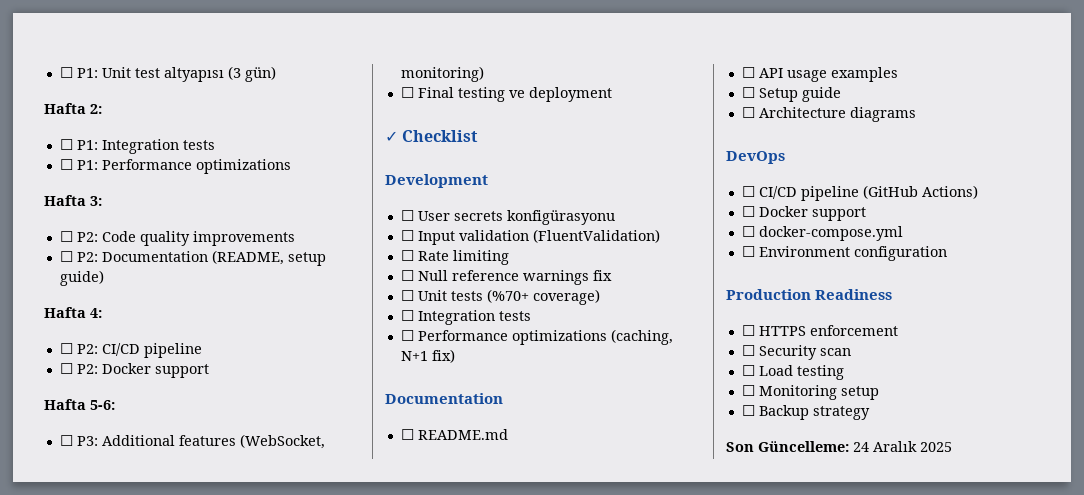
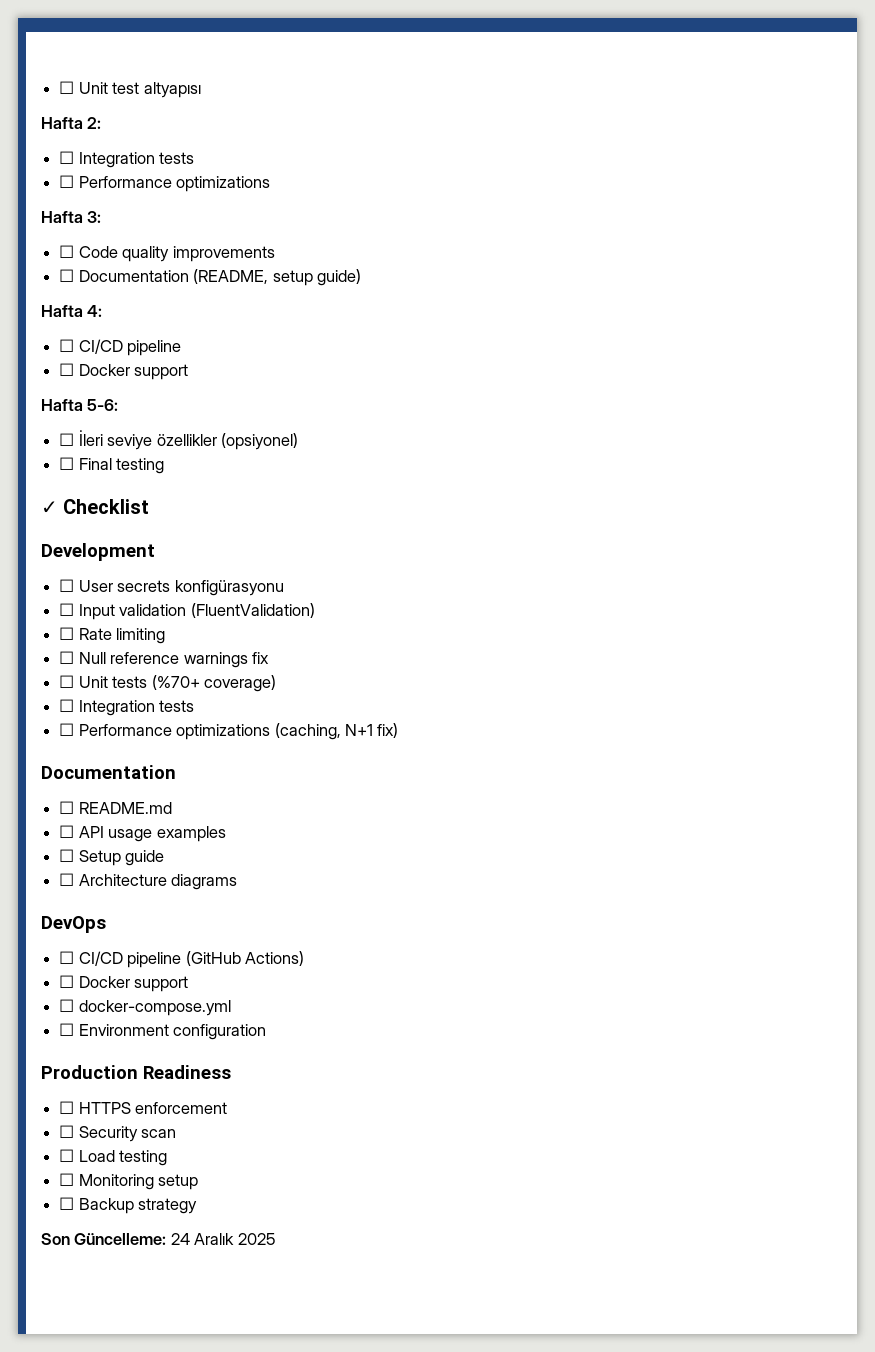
- ☐ P1: Unit test altyapısı (3 gün)
+ ☐ Unit test altyapısı
  Hafta 2:
- ☐ P1: Integration tests
- ☐ P1: Performance optimizations
+ ☐ Integration tests
+ ☐ Performance optimizations
- ☐ P2: Code quality improvements
+ ☐ Code quality improvements
- ☐ P2: Documentation (README, setup guide)
+ ☐ Documentation (README, setup guide)
  Hafta 4:
- ☐ P2: CI/CD pipeline
- ☐ P2: Docker support
+ ☐ CI/CD pipeline
+ ☐ Docker support
- ☐ P3: Additional features (WebSocket, monitoring)
+ ☐ İleri seviye özellikler (opsiyonel)
- ☐ Final testing ve deployment
+ ☐ Final testing

